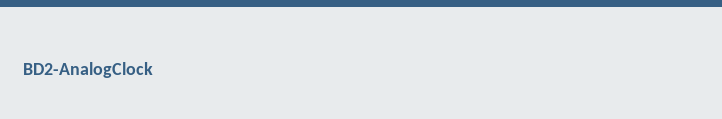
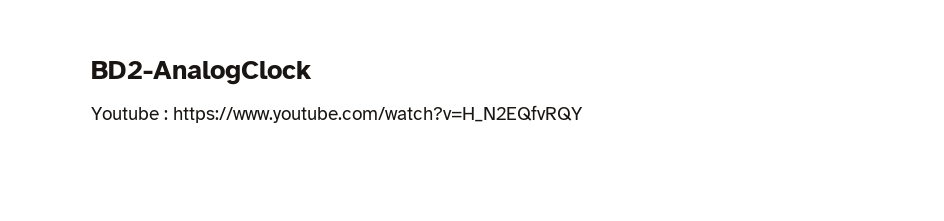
+ Youtube : https://www.youtube.com/watch?v=H_N2EQfvRQY

